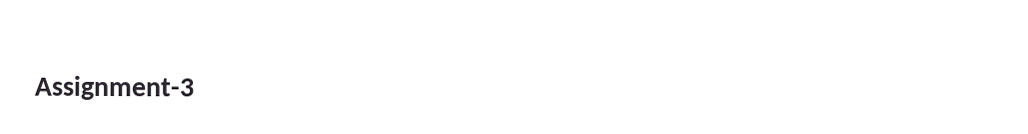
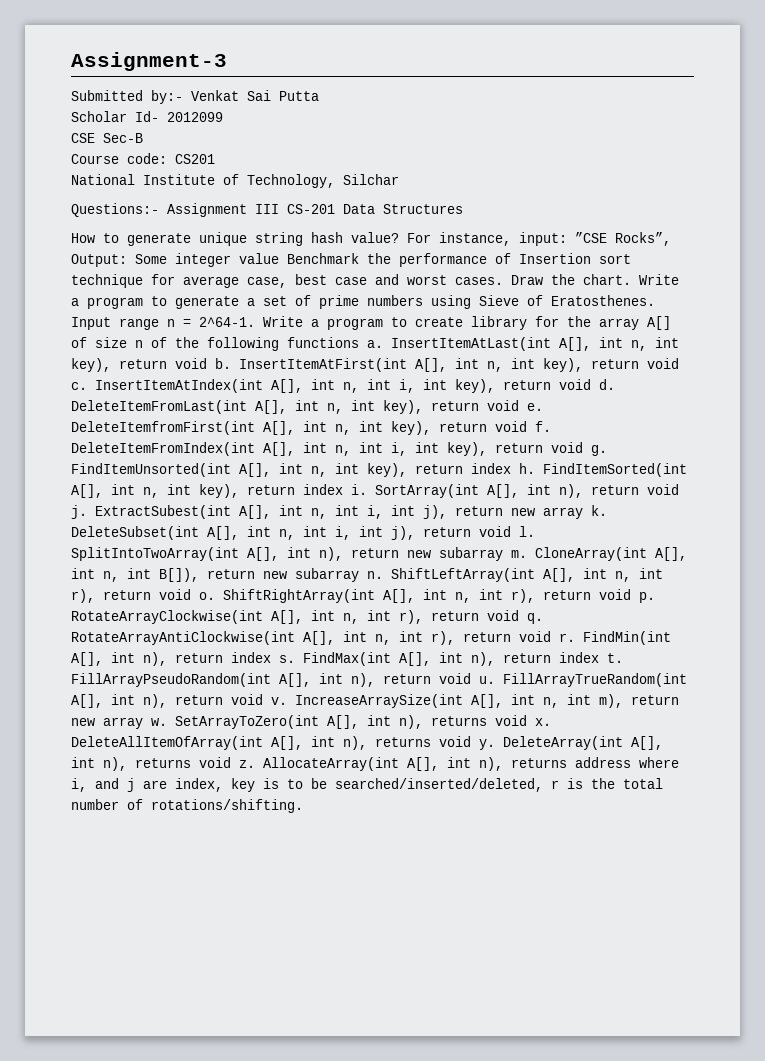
+ Submitted by:- Venkat Sai Putta
+ Scholar Id- 2012099
+ CSE Sec-B
+ Course code: CS201
+ National Institute of Technology, Silchar
+ Questions:- Assignment III CS-201 Data Structures
+ How to generate unique string hash value? For instance, input: ”CSE Rocks”, Output: Some integer value Benchmark the performance of Insertion sort technique for average case, best case and worst cases. Draw the chart. Write a program to generate a set of prime numbers using Sieve of Eratosthenes. Input range n = 2^64-1. Write a program to create library for the array A[] of size n of the following functions a. InsertItemAtLast(int A[], int n, int key), return void b. InsertItemAtFirst(int A[], int n, int key), return void c. InsertItemAtIndex(int A[], int n, int i, int key), return void d. DeleteItemFromLast(int A[], int n, int key), return void e. DeleteItemfromFirst(int A[], int n, int key), return void f. DeleteItemFromIndex(int A[], int n, int i, int key), return void g. FindItemUnsorted(int A[], int n, int key), return index h. FindItemSorted(int A[], int n, int key), return index i. SortArray(int A[], int n), return void j. ExtractSubest(int A[], int n, int i, int j), return new array k. DeleteSubset(int A[], int n, int i, int j), return void l. SplitIntoTwoArray(int A[], int n), return new subarray m. CloneArray(int A[], int n, int B[]), return new subarray n. ShiftLeftArray(int A[], int n, int r), return void o. ShiftRightArray(int A[], int n, int r), return void p. RotateArrayClockwise(int A[], int n, int r), return void q. RotateArrayAntiClockwise(int A[], int n, int r), return void r. FindMin(int A[], int n), return index s. FindMax(int A[], int n), return index t. FillArrayPseudoRandom(int A[], int n), return void u. FillArrayTrueRandom(int A[], int n), return void v. IncreaseArraySize(int A[], int n, int m), return new array w. SetArrayToZero(int A[], int n), returns void x. DeleteAllItemOfArray(int A[], int n), returns void y. DeleteArray(int A[], int n), returns void z. AllocateArray(int A[], int n), returns address where i, and j are index, key is to be searched/inserted/deleted, r is the total number of rotations/shifting.

